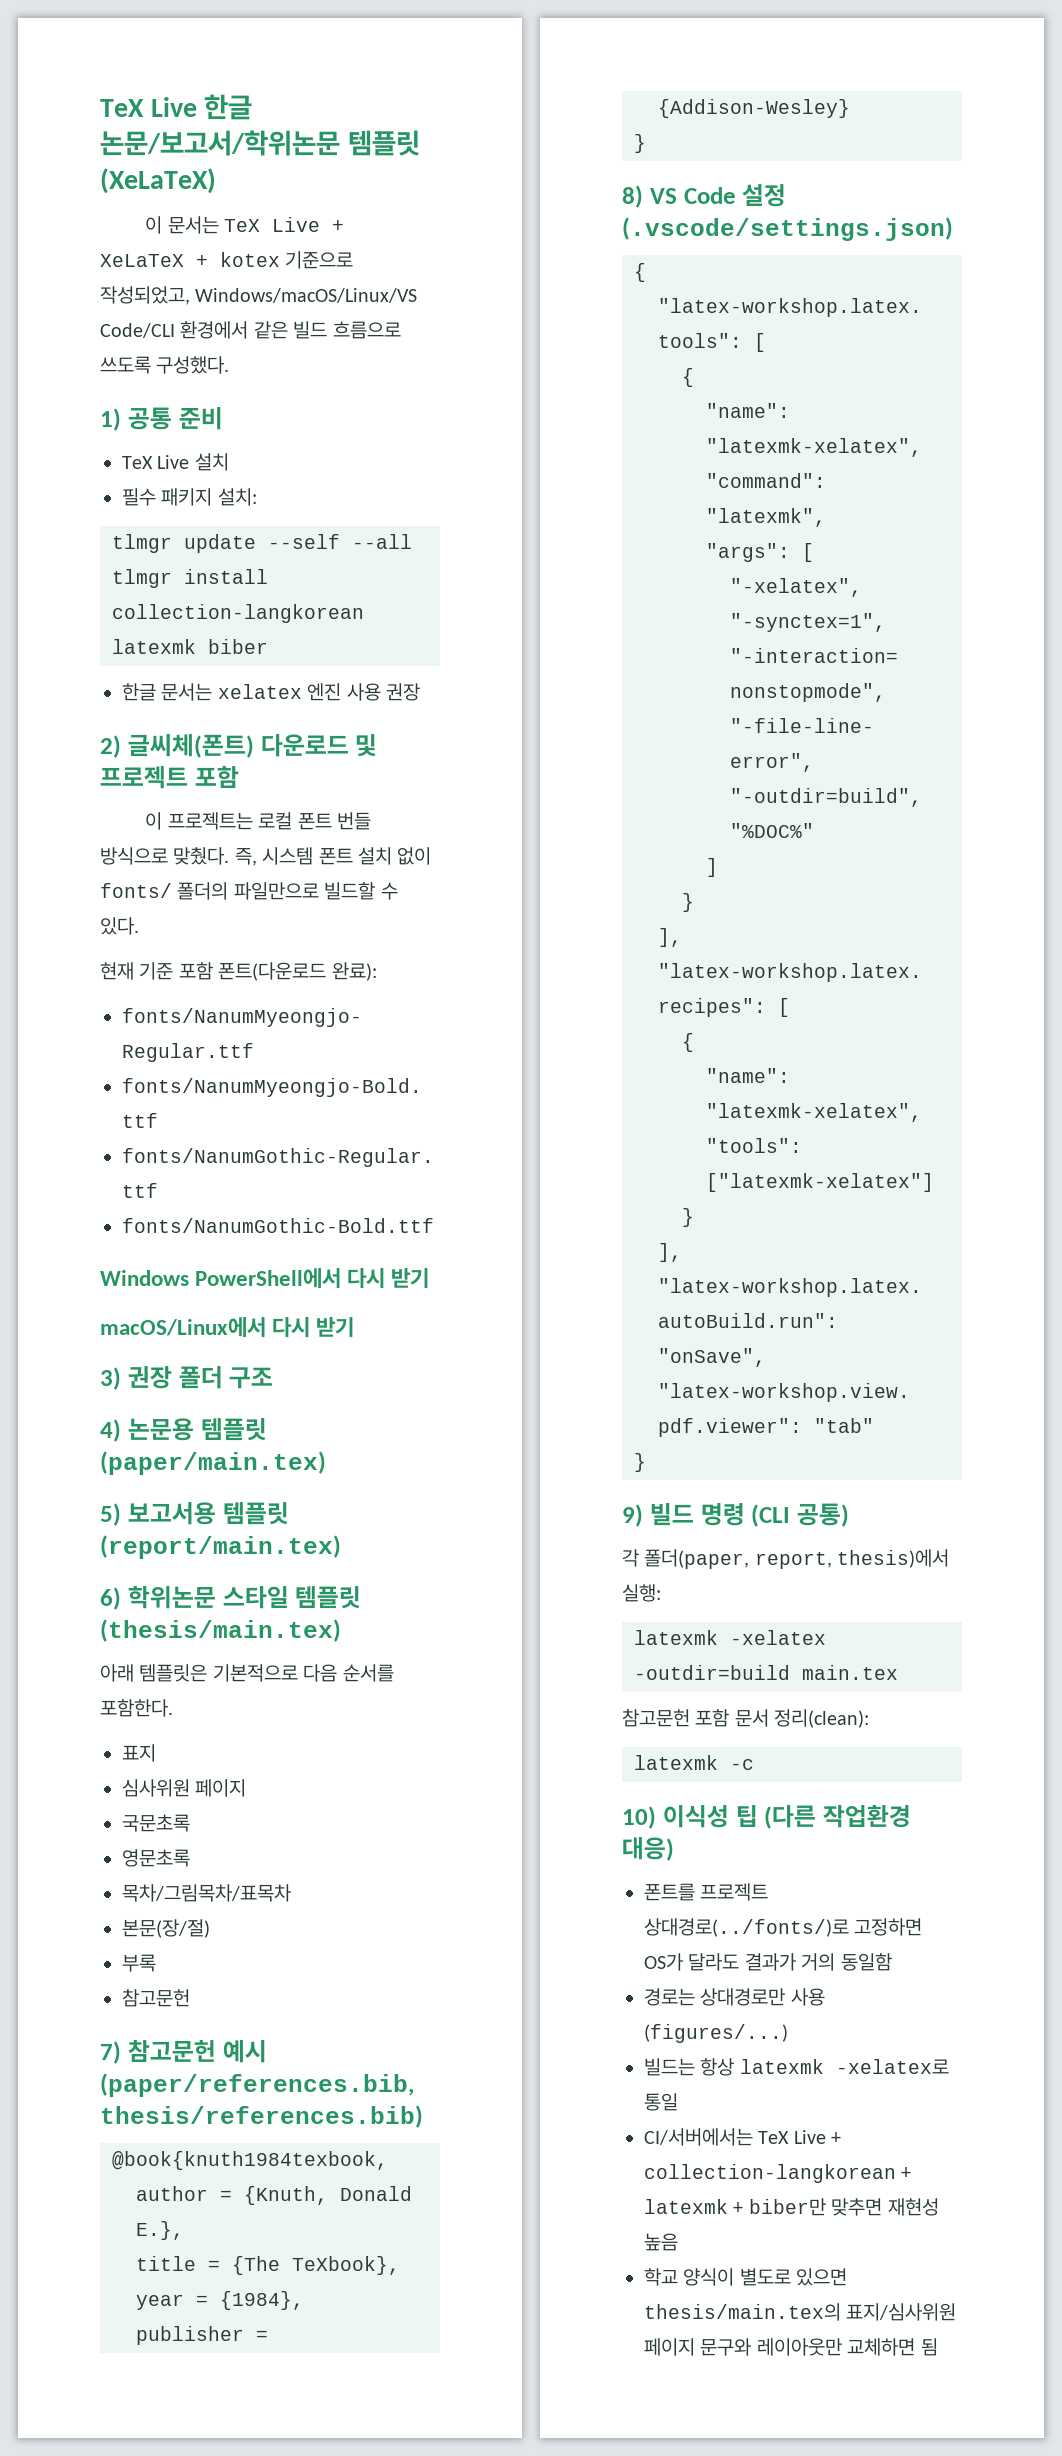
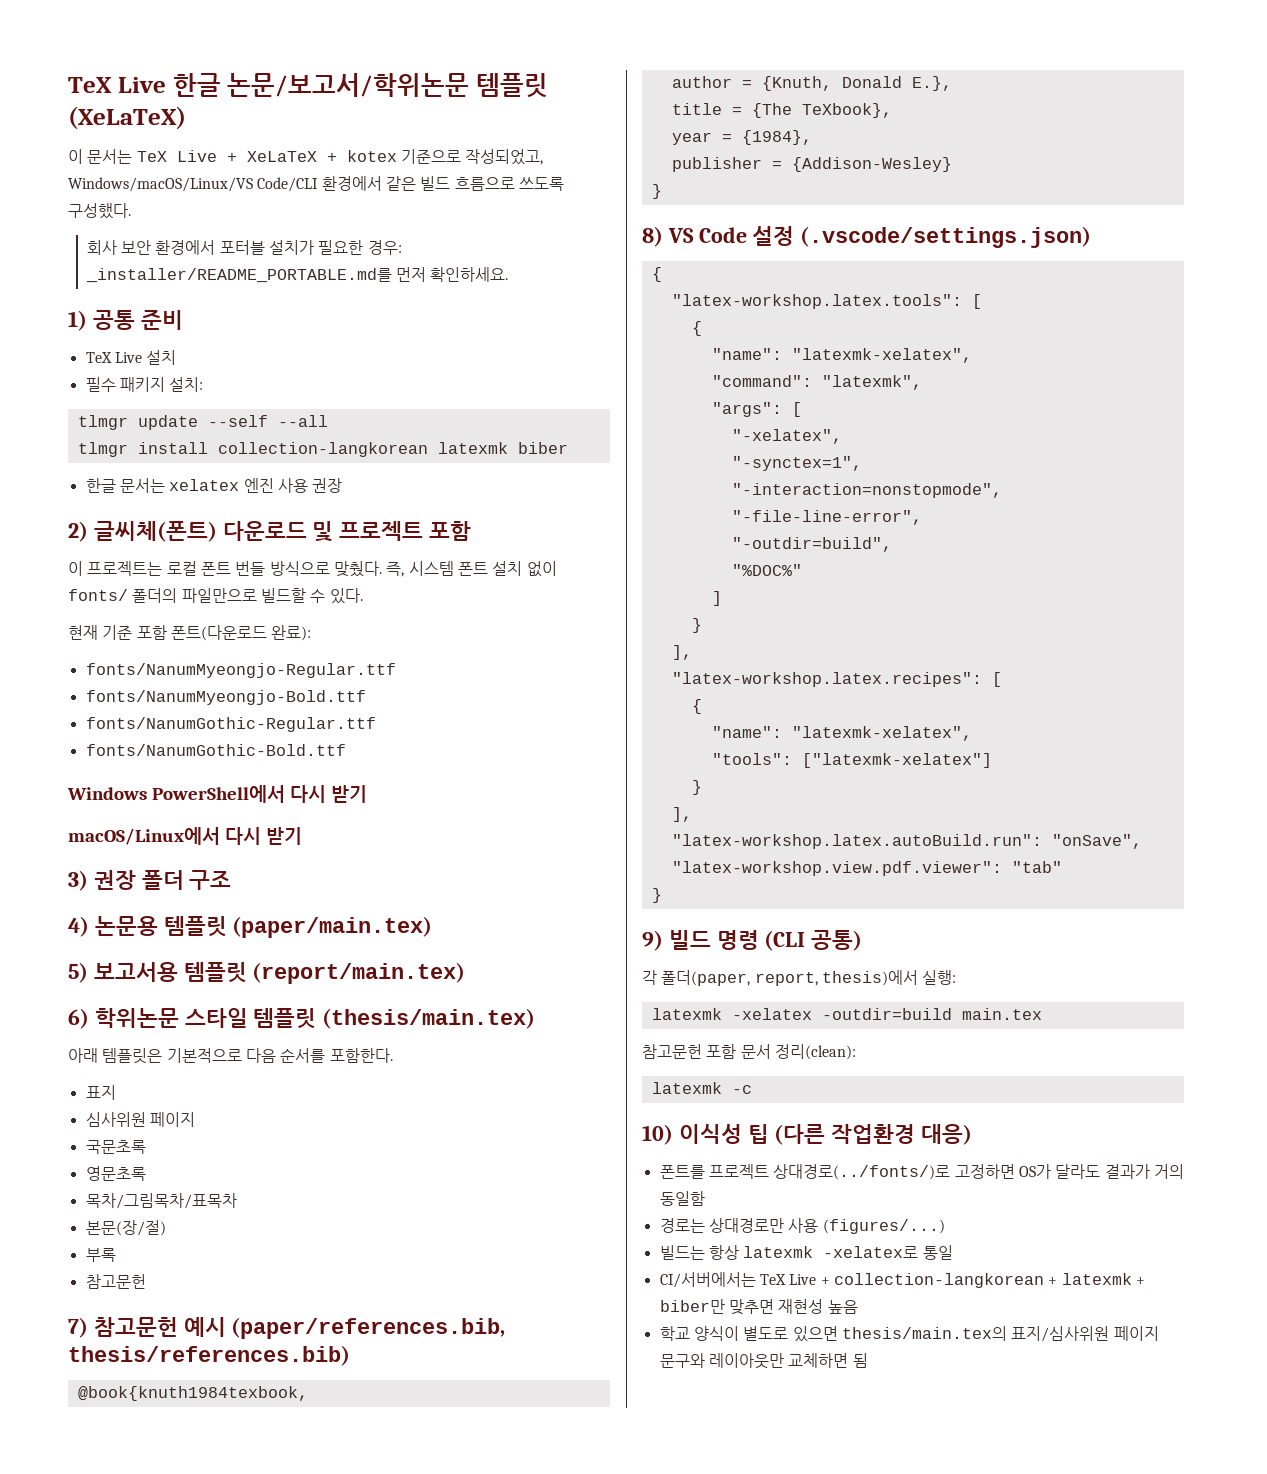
+ 회사 보안 환경에서 포터블 설치가 필요한 경우: _installer/README_PORTABLE.md를 먼저 확인하세요.

